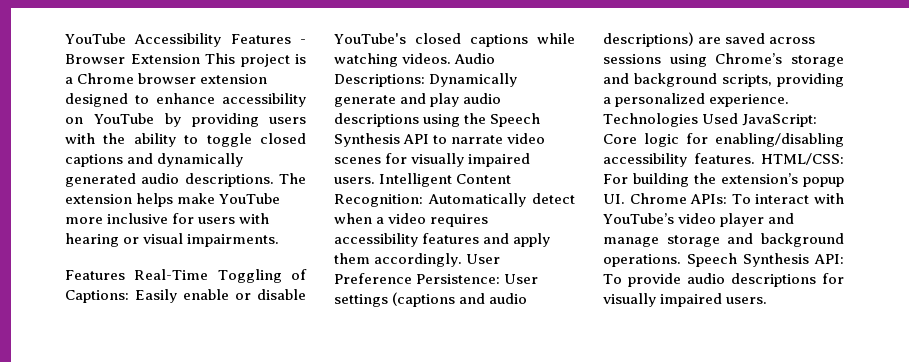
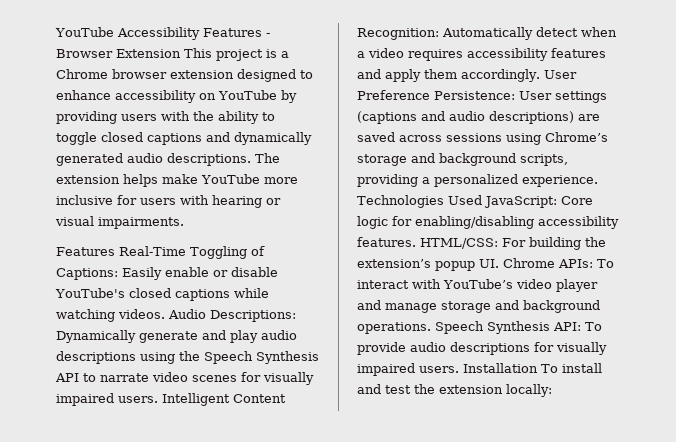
+ Installation To install and test the extension locally:

